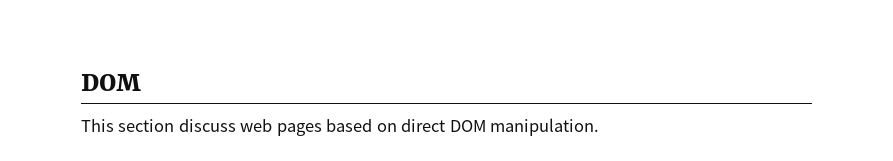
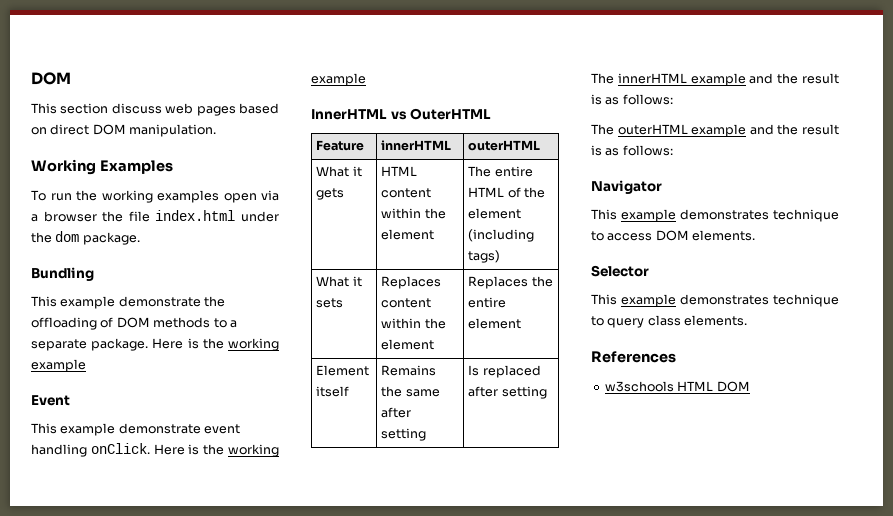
+ Working Examples
+ To run the working examples open via a browser the file index.html under the dom package.
+ Bundling
+ This example demonstrate the offloading of DOM methods to a separate package. Here is the working example
+ Event
+ This example demonstrate event handling onClick. Here is the working example
+ InnerHTML vs OuterHTML
+ Feature | innerHTML | outerHTML
+ What it gets | HTML content within the element | The entire HTML of the element (including tags)
+ What it sets | Replaces content within the element | Replaces the entire element
+ Element itself | Remains the same after setting | Is replaced after setting
+ The innerHTML example and the result is as follows:
+ The outerHTML example and the result is as follows:
+ Navigator
+ This example demonstrates technique to access DOM elements.
+ Selector
+ This example demonstrates technique to query class elements.
+ References
+ w3schools HTML DOM

